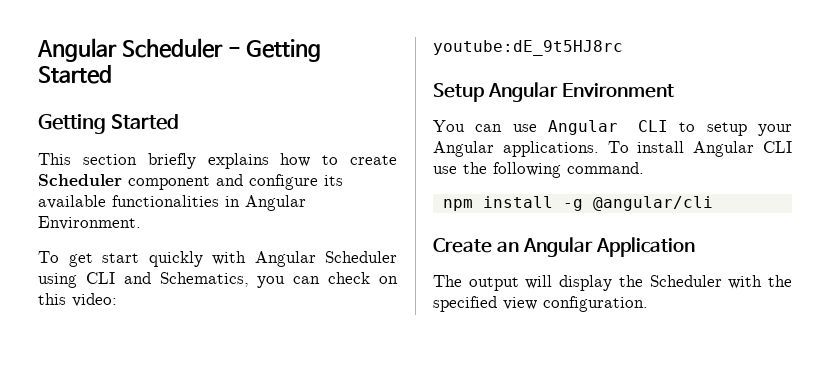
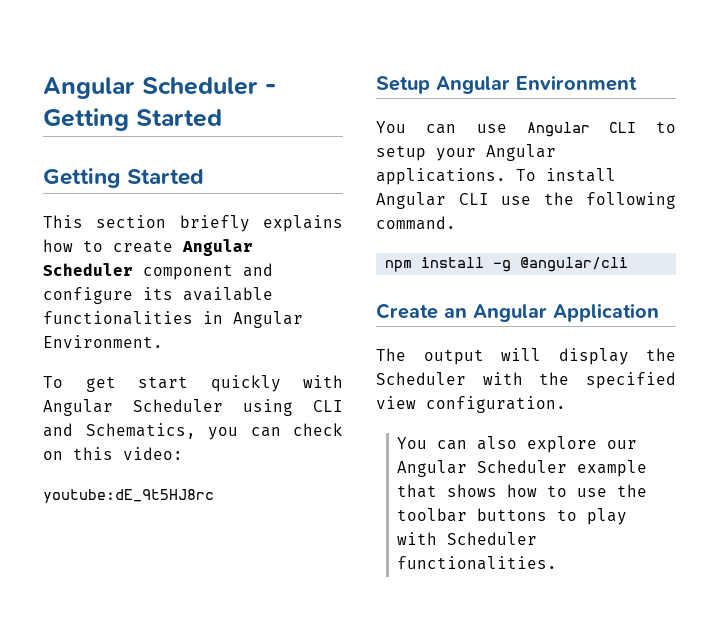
- This section briefly explains how to create Scheduler component and configure its available functionalities in Angular Environment.
+ This section briefly explains how to create Angular Scheduler component and configure its available functionalities in Angular Environment.
+ You can also explore our Angular Scheduler example that shows how to use the toolbar buttons to play with Scheduler functionalities.

